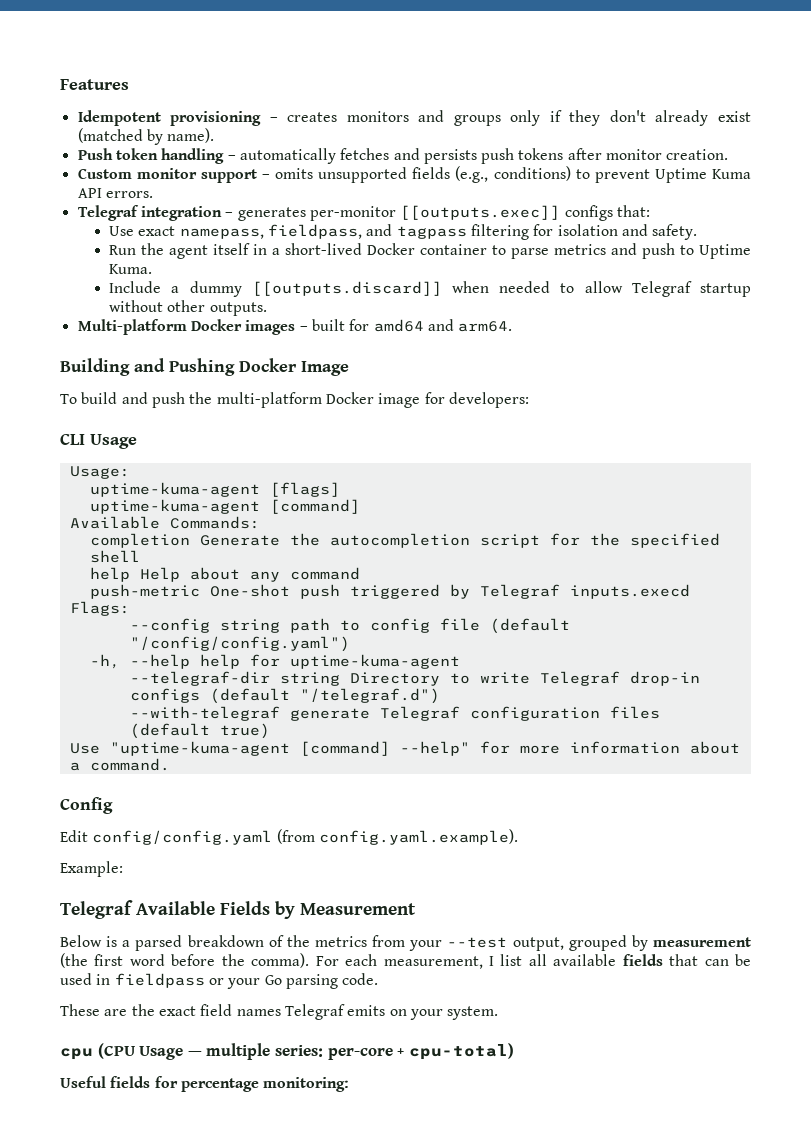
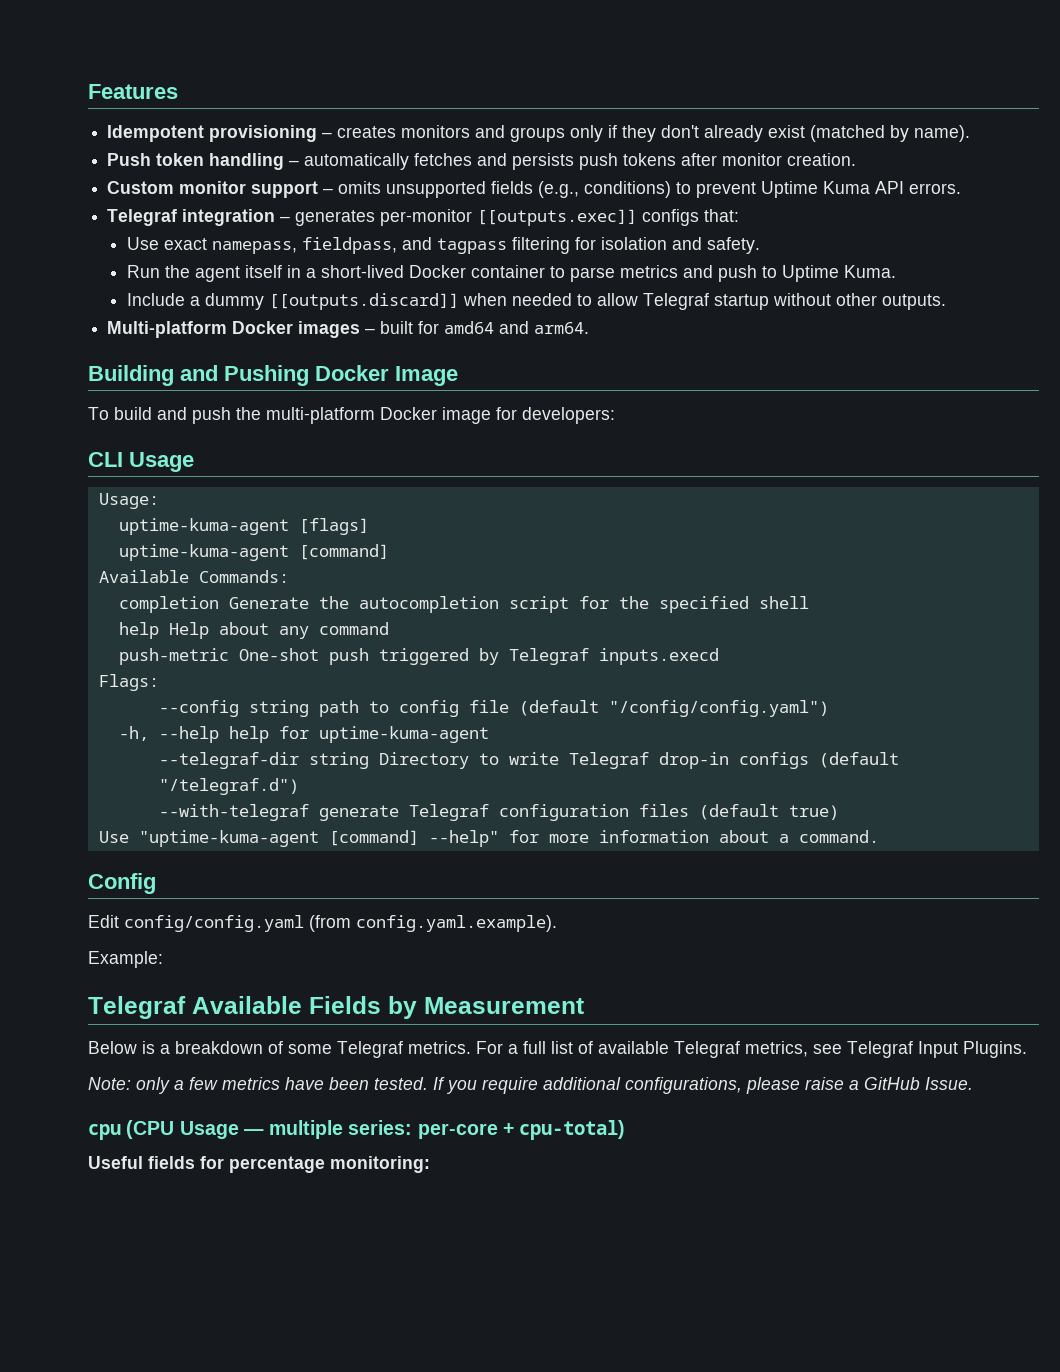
- Below is a parsed breakdown of the metrics from your --test output, grouped by measurement (the first word before the comma). For each measurement, I list all available fields that can be used in fieldpass or your Go parsing code.
- These are the exact field names Telegraf emits on your system.
+ Below is a breakdown of some Telegraf metrics. For a full list of available Telegraf metrics, see Telegraf Input Plugins.
+ Note: only a few metrics have been tested. If you require additional configurations, please raise a GitHub Issue.

